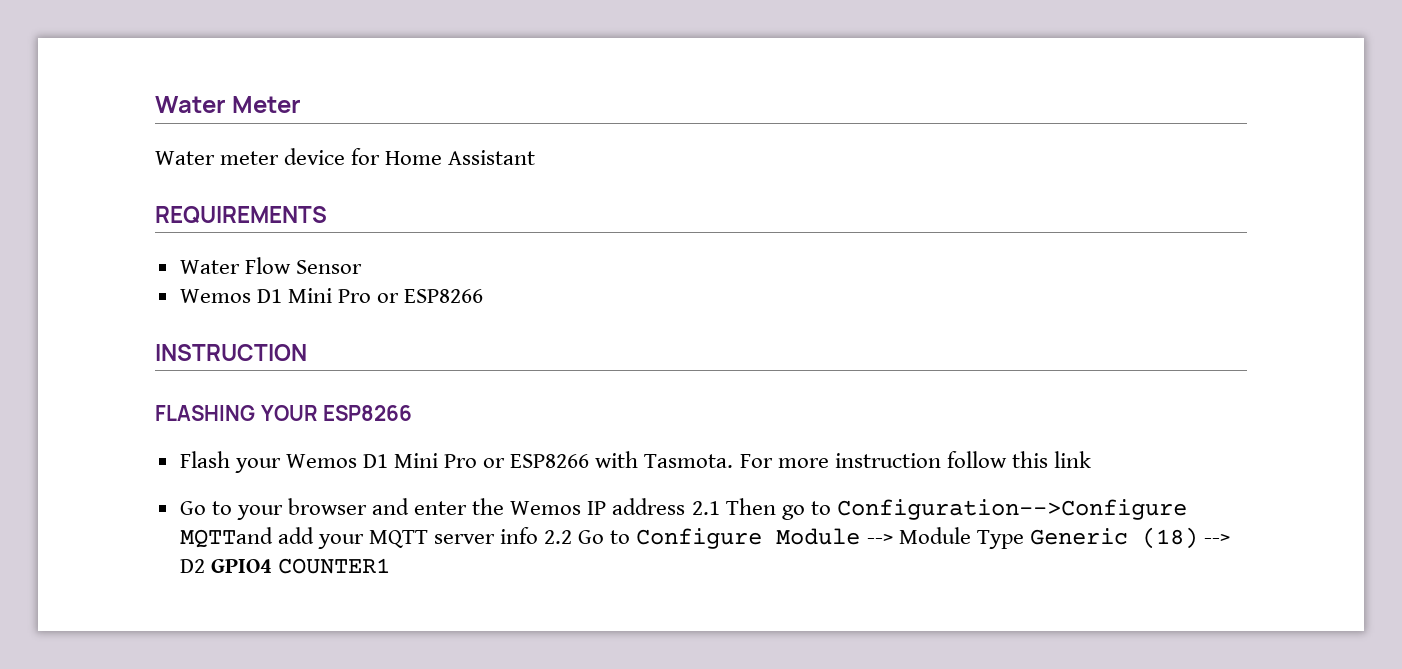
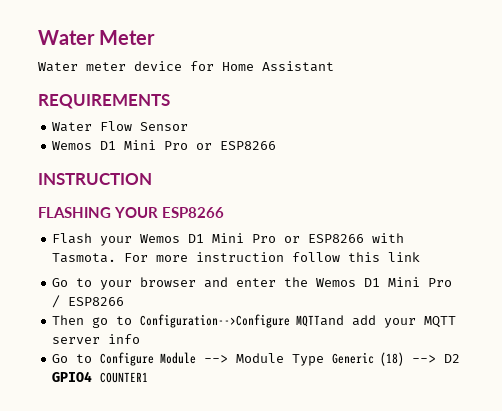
- Go to your browser and enter the Wemos IP address 2.1 Then go to Configuration-->Configure MQTTand add your MQTT server info 2.2 Go to Configure Module --> Module Type Generic (18) --> D2 GPIO4 COUNTER1
+ Go to your browser and enter the Wemos D1 Mini Pro / ESP8266
+ Then go to Configuration-->Configure MQTTand add your MQTT server info
+ Go to Configure Module --> Module Type Generic (18) --> D2 GPIO4 COUNTER1

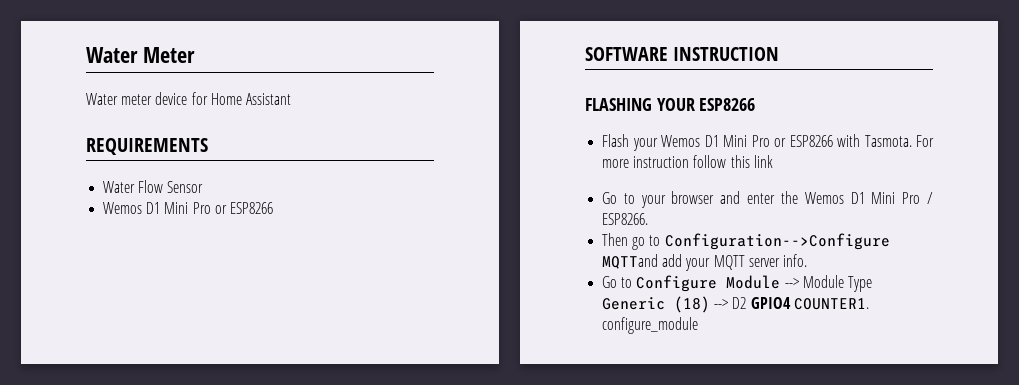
- INSTRUCTION
+ SOFTWARE INSTRUCTION
- Go to your browser and enter the Wemos D1 Mini Pro / ESP8266
+ Go to your browser and enter the Wemos D1 Mini Pro / ESP8266.
- Then go to Configuration-->Configure MQTTand add your MQTT server info
+ Then go to Configuration-->Configure MQTTand add your MQTT server info.
- Go to Configure Module --> Module Type Generic (18) --> D2 GPIO4 COUNTER1
+ Go to Configure Module --> Module Type Generic (18) --> D2 GPIO4 COUNTER1. configure_module

